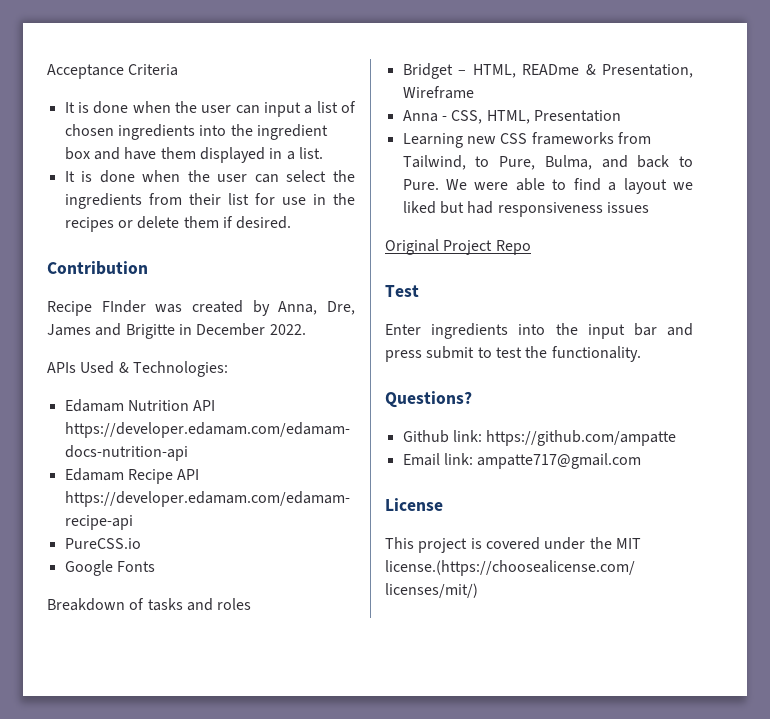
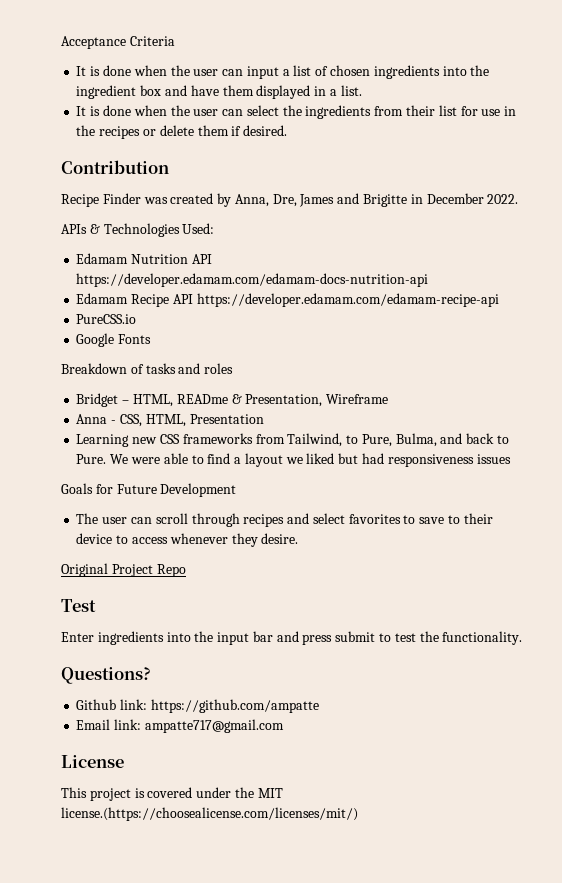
- Recipe FInder was created by Anna, Dre, James and Brigitte in December 2022.
+ Recipe Finder was created by Anna, Dre, James and Brigitte in December 2022.
- APIs Used & Technologies:
+ APIs & Technologies Used:
+ Goals for Future Development
+ The user can scroll through recipes and select favorites to save to their device to access whenever they desire.

